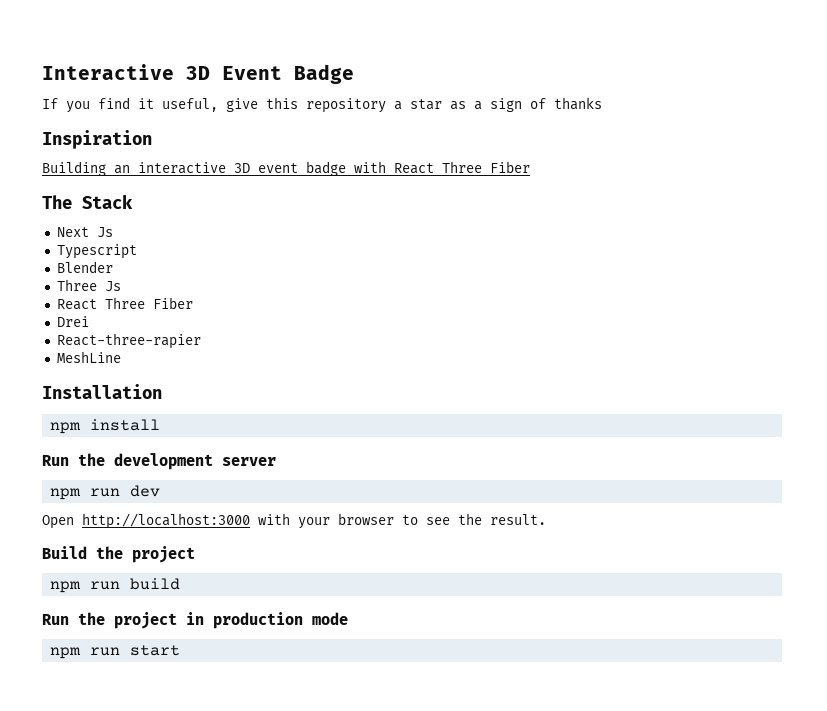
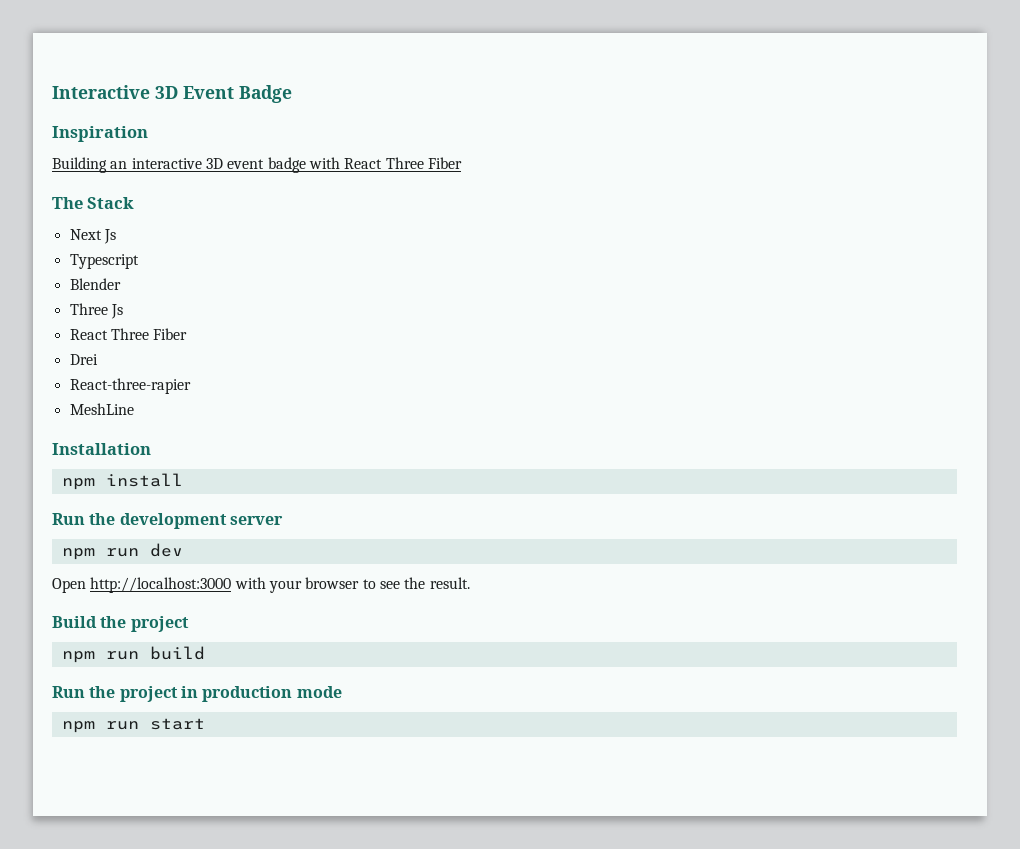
- If you find it useful, give this repository a star as a sign of thanks

